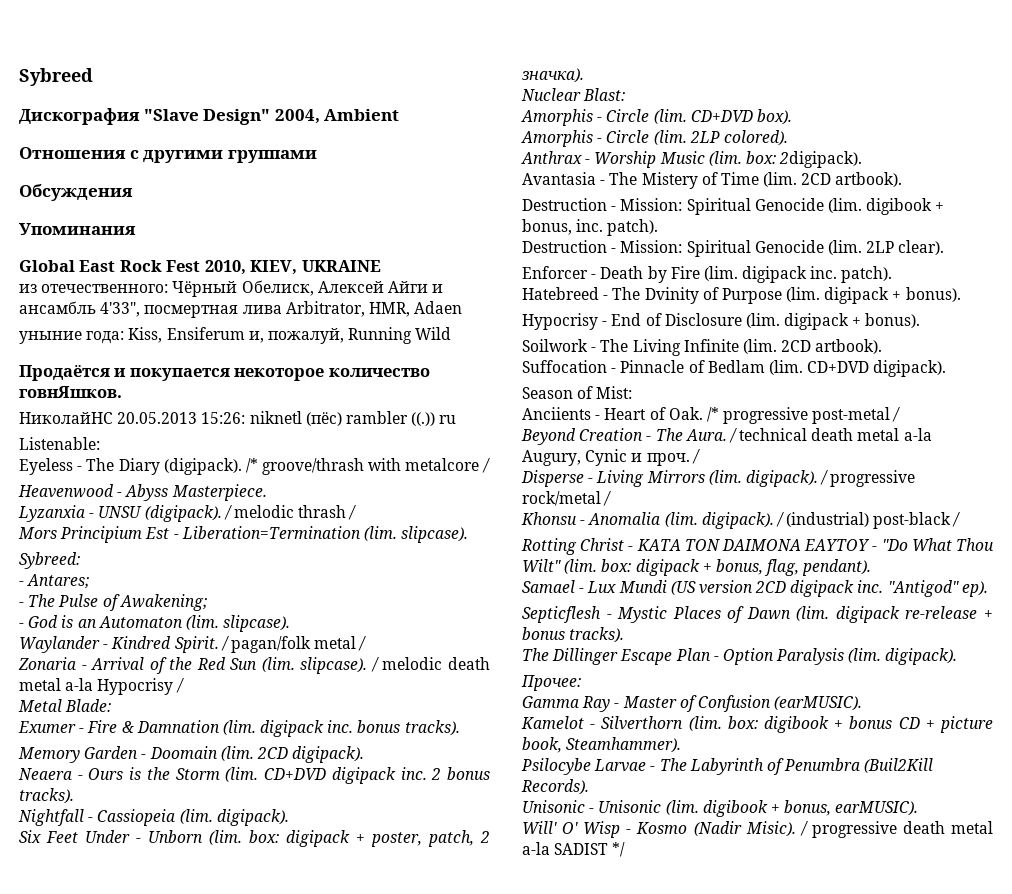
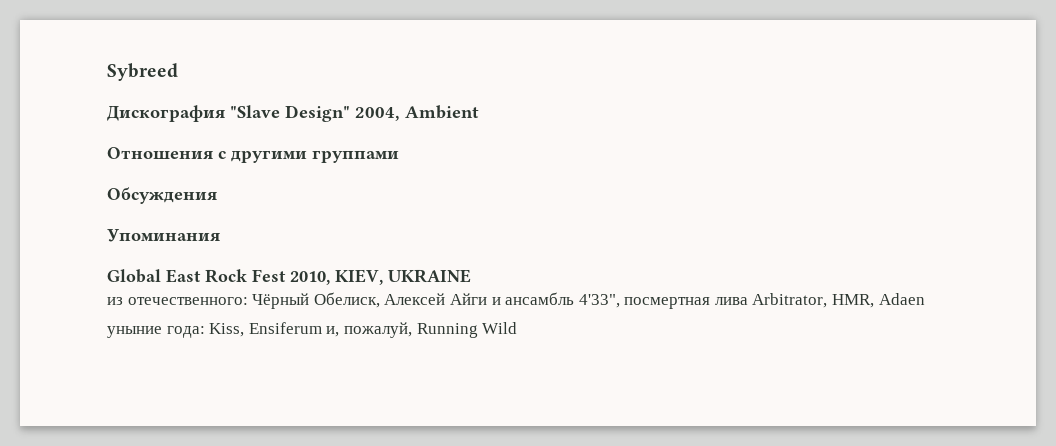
- Продаётся и покупается некоторое количество говнЯшков.
- НиколайНС 20.05.2013 15:26: niknetl (пёс) rambler ((.)) ru
- Listenable:
- Eyeless - The Diary (digipack). /* groove/thrash with metalcore /
- Heavenwood - Abyss Masterpiece.
- Lyzanxia - UNSU (digipack). / melodic thrash /
- Mors Principium Est - Liberation=Termination (lim. slipcase).
- Sybreed:
- - Antares;
- - The Pulse of Awakening;
- - God is an Automaton (lim. slipcase).
- Waylander - Kindred Spirit. / pagan/folk metal /
- Zonaria - Arrival of the Red Sun (lim. slipcase). / melodic death metal a-la Hypocrisy /
- Metal Blade:
- Exumer - Fire & Damnation (lim. digipack inc. bonus tracks).
- Memory Garden - Doomain (lim. 2CD digipack).
- Neaera - Ours is the Storm (lim. CD+DVD digipack inc. 2 bonus tracks).
- Nightfall - Cassiopeia (lim. digipack).
- Six Feet Under - Unborn (lim. box: digipack + poster, patch, 2 значка).
- Nuclear Blast:
- Amorphis - Circle (lim. CD+DVD box).
- Amorphis - Circle (lim. 2LP colored).
- Anthrax - Worship Music (lim. box: 2digipack).
- Avantasia - The Mistery of Time (lim. 2CD artbook).
- Destruction - Mission: Spiritual Genocide (lim. digibook + bonus, inc. patch).
- Destruction - Mission: Spiritual Genocide (lim. 2LP clear).
- Enforcer - Death by Fire (lim. digipack inc. patch).
- Hatebreed - The Dvinity of Purpose (lim. digipack + bonus).
- Hypocrisy - End of Disclosure (lim. digipack + bonus).
- Soilwork - The Living Infinite (lim. 2CD artbook).
- Suffocation - Pinnacle of Bedlam (lim. CD+DVD digipack).
- Season of Mist:
- Anciients - Heart of Oak. /* progressive post-metal /
- Beyond Creation - The Aura. / technical death metal a-la Augury, Cynic и проч. /
- Disperse - Living Mirrors (lim. digipack). / progressive rock/metal /
- Khonsu - Anomalia (lim. digipack). / (industrial) post-black /
- Rotting Christ - KATA TON DAIMONA EAYTOY - "Do What Thou Wilt" (lim. box: digipack + bonus, flag, pendant).
- Samael - Lux Mundi (US version 2CD digipack inc. "Antigod" ep).
- Septicflesh - Mystic Places of Dawn (lim. digipack re-release + bonus tracks).
- The Dillinger Escape Plan - Option Paralysis (lim. digipack).
- Прочее:
- Gamma Ray - Master of Confusion (earMUSIC).
- Kamelot - Silverthorn (lim. box: digibook + bonus CD + picture book, Steamhammer).
- Psilocybe Larvae - The Labyrinth of Penumbra (Buil2Kill Records).
- Unisonic - Unisonic (lim. digibook + bonus, earMUSIC).
- Will' O' Wisp - Kosmo (Nadir Misic). / progressive death metal a-la SADIST */

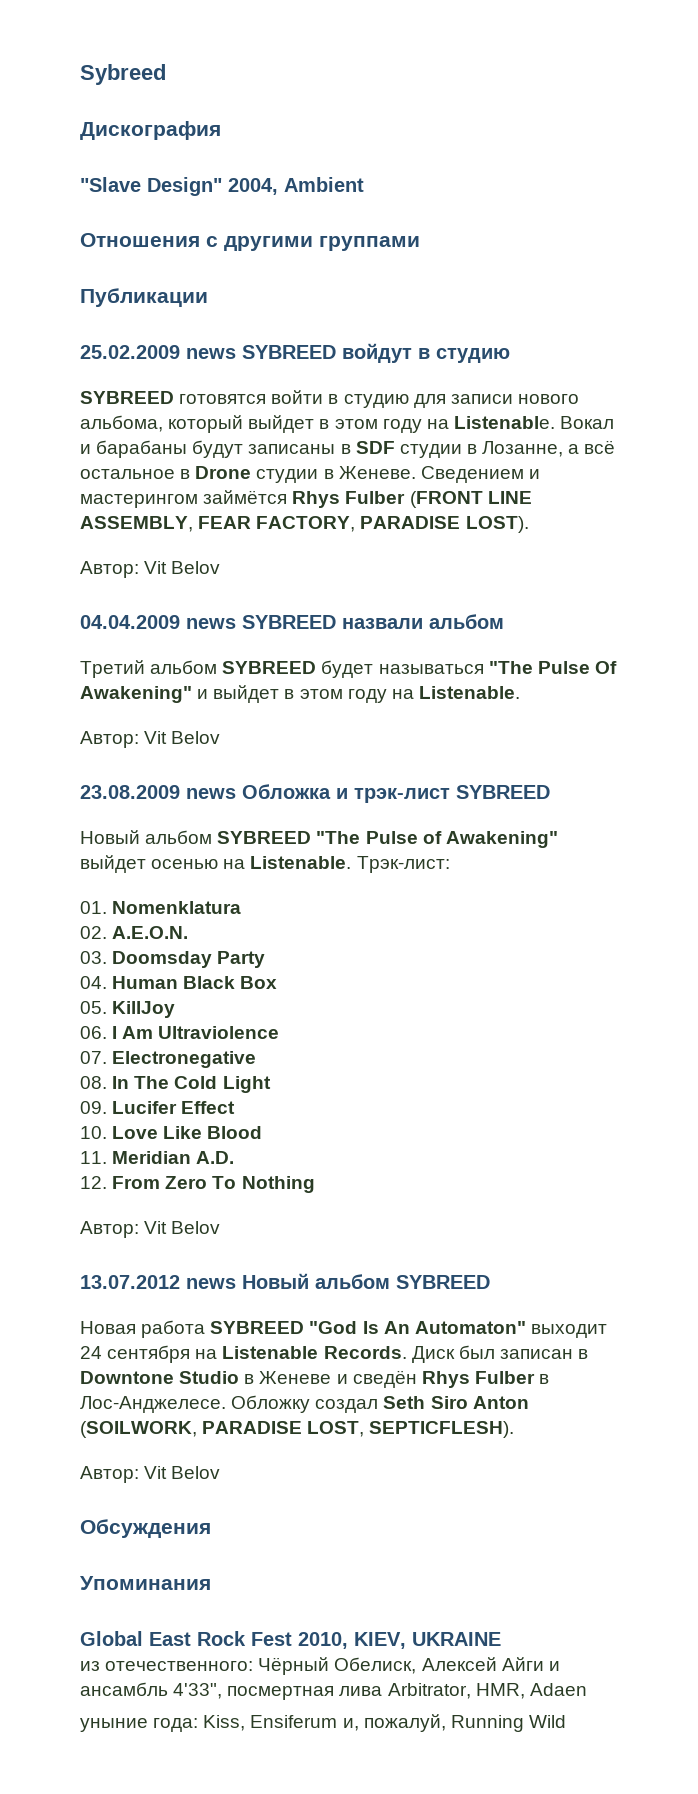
- Дискография "Slave Design" 2004, Ambient
+ Дискография
+ "Slave Design" 2004, Ambient
+ Публикации
+ 25.02.2009 news SYBREED войдут в студию
+ SYBREED готовятся войти в студию для записи нового альбома, который выйдет в этом году на Listenable. Вокал и барабаны будут записаны в SDF студии в Лозанне, а всё остальное в Drone студии в Женеве. Сведением и мастерингом займётся Rhys Fulber (FRONT LINE ASSEMBLY, FEAR FACTORY, PARADISE LOST).
+ Автор: Vit Belov
+ 04.04.2009 news SYBREED назвали альбом
+ Третий альбом SYBREED будет называться "The Pulse Of Awakening" и выйдет в этом году на Listenable.
+ Автор: Vit Belov
+ 23.08.2009 news Обложка и трэк-лист SYBREED
+ Новый альбом SYBREED "The Pulse of Awakening" выйдет осенью на Listenable. Трэк-лист:
+ 01. Nomenklatura
+ 02. A.E.O.N.
+ 03. Doomsday Party
+ 04. Human Black Box
+ 05. KillJoy
+ 06. I Am Ultraviolence
+ 07. Electronegative
+ 08. In The Cold Light
+ 09. Lucifer Effect
+ 10. Love Like Blood
+ 11. Meridian A.D.
+ 12. From Zero To Nothing
+ Автор: Vit Belov
+ 13.07.2012 news Новый альбом SYBREED
+ Новая работа SYBREED "God Is An Automaton" выходит 24 сентября на Listenable Records. Диск был записан в Downtone Studio в Женеве и сведён Rhys Fulber в Лос-Анджелесе. Обложку создал Seth Siro Anton (SOILWORK, PARADISE LOST, SEPTICFLESH).
+ Автор: Vit Belov

